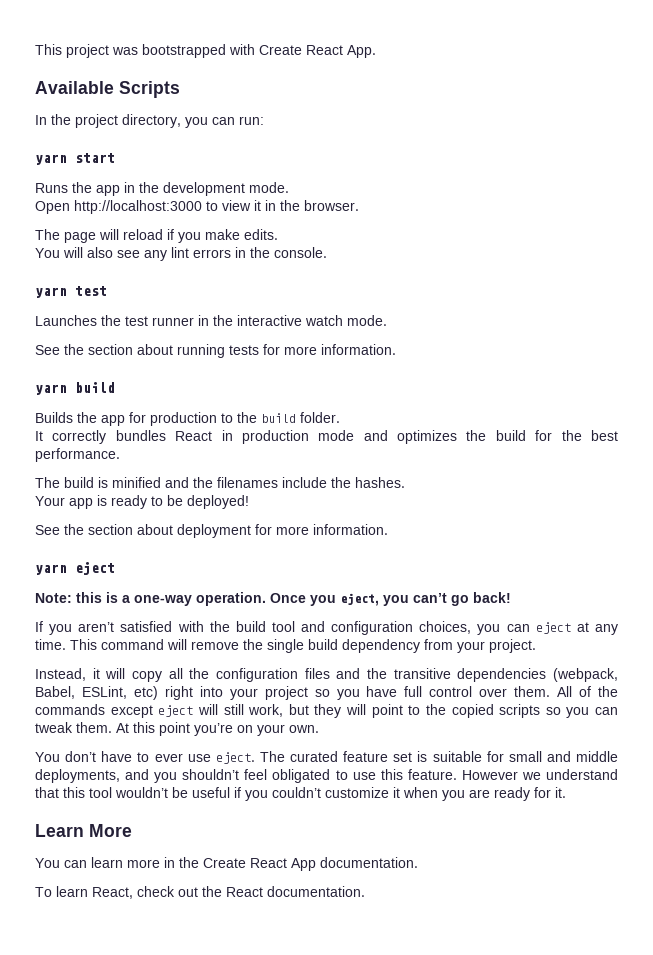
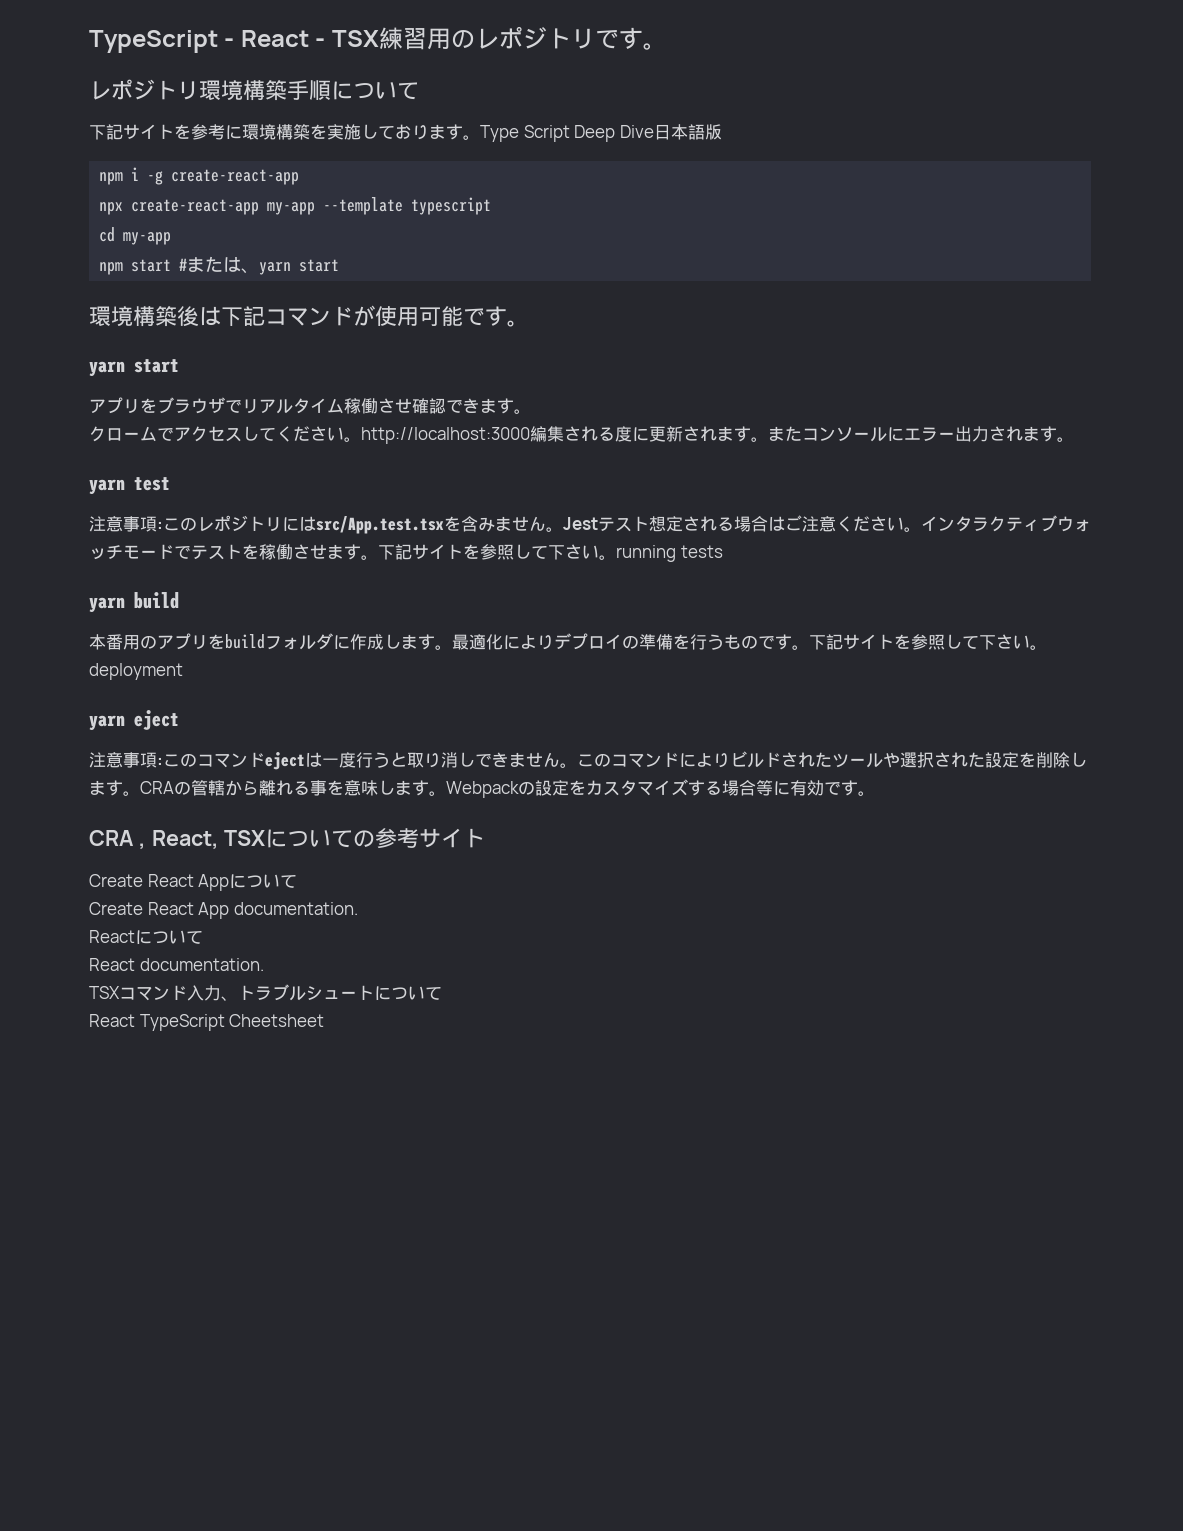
- This project was bootstrapped with Create React App.
- Available Scripts
- In the project directory, you can run:
+ TypeScript - React - TSX練習用のレポジトリです。
+ レポジトリ環境構築手順について
+ 下記サイトを参考に環境構築を実施しております。Type Script Deep Dive日本語版
+ npm i -g create-react-app
+ npx create-react-app my-app --template typescript
+ cd my-app
+ npm start #または、yarn start
+ 環境構築後は下記コマンドが使用可能です。
  yarn start
- Runs the app in the development mode.
- Open http://localhost:3000 to view it in the browser.
- The page will reload if you make edits.
- You will also see any lint errors in the console.
+ アプリをブラウザでリアルタイム稼働させ確認できます。
+ クロームでアクセスしてください。http://localhost:3000編集される度に更新されます。またコンソールにエラー出力されます。
  yarn test
- Launches the test runner in the interactive watch mode.
- See the section about running tests for more information.
+ 注意事項:このレポジトリにはsrc/App.test.tsxを含みません。Jestテスト想定される場合はご注意ください。インタラクティブウォッチモードでテストを稼働させます。下記サイトを参照して下さい。running tests
- Builds the app for production to the build folder.
- It correctly bundles React in production mode and optimizes the build for the best performance.
- The build is minified and the filenames include the hashes.
- Your app is ready to be deployed!
- See the section about deployment for more information.
+ 本番用のアプリをbuildフォルダに作成します。最適化によりデプロイの準備を行うものです。下記サイトを参照して下さい。deployment
  yarn eject
- Note: this is a one-way operation. Once you eject, you can’t go back!
- If you aren’t satisfied with the build tool and configuration choices, you can eject at any time. This command will remove the single build dependency from your project.
- Instead, it will copy all the configuration files and the transitive dependencies (webpack, Babel, ESLint, etc) right into your project so you have full control over them. All of the commands except eject will still work, but they will point to the copied scripts so you can tweak them. At this point you’re on your own.
- You don’t have to ever use eject. The curated feature set is suitable for small and middle deployments, and you shouldn’t feel obligated to use this feature. However we understand that this tool wouldn’t be useful if you couldn’t customize it when you are ready for it.
- Learn More
- You can learn more in the Create React App documentation.
- To learn React, check out the React documentation.
+ 注意事項:このコマンドejectは一度行うと取り消しできません。このコマンドによりビルドされたツールや選択された設定を削除します。CRAの管轄から離れる事を意味します。Webpackの設定をカスタマイズする場合等に有効です。
+ CRA , React, TSXについての参考サイト
+ Create React Appについて
+ Create React App documentation.
+ Reactについて
+ React documentation.
+ TSXコマンド入力、トラブルシュートについて
+ React TypeScript Cheetsheet

